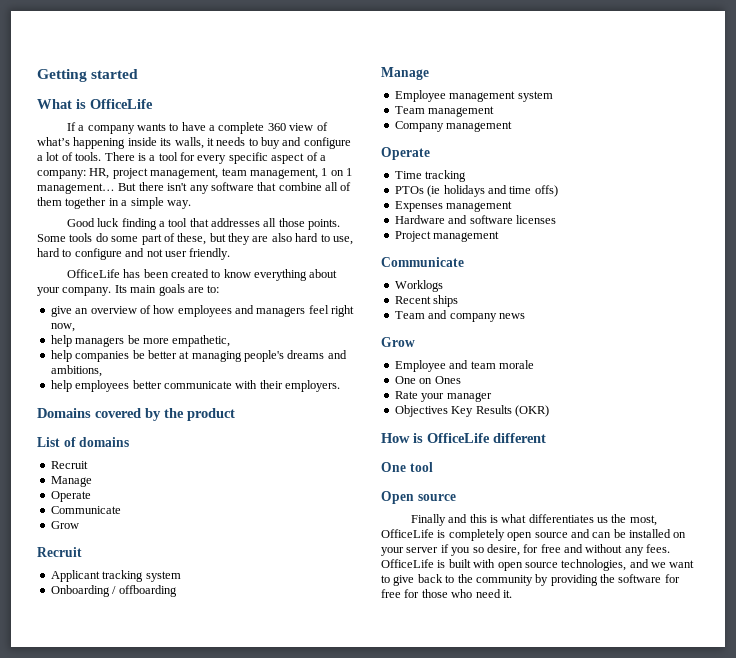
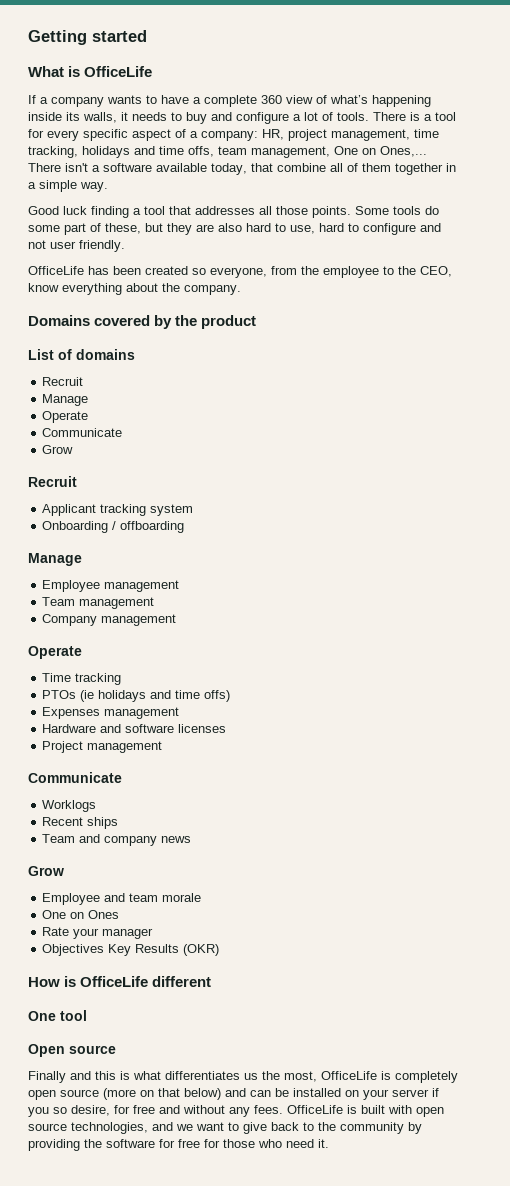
- There is a tool for every specific aspect of a company: HR, project management, team management, 1 on 1 management… But there isn't any software that combine all of them together in a simple way.
+ There is a tool for every specific aspect of a company: HR, project management, time tracking, holidays and time offs, team management, One on Ones,... There isn't a software available today, that combine all of them together in a simple way.
- OfficeLife has been created to know everything about your company. Its main goals are to:
- give an overview of how employees and managers feel right now,
- help managers be more empathetic,
- help companies be better at managing people's dreams and ambitions,
- help employees better communicate with their employers.
+ OfficeLife has been created so everyone, from the employee to the CEO, know everything about the company.
- Employee management system
+ Employee management
- Finally and this is what differentiates us the most, OfficeLife is completely open source and can be installed on your server if you so desire, for free and without any fees.
+ Finally and this is what differentiates us the most, OfficeLife is completely open source (more on that below) and can be installed on your server if you so desire, for free and without any fees.

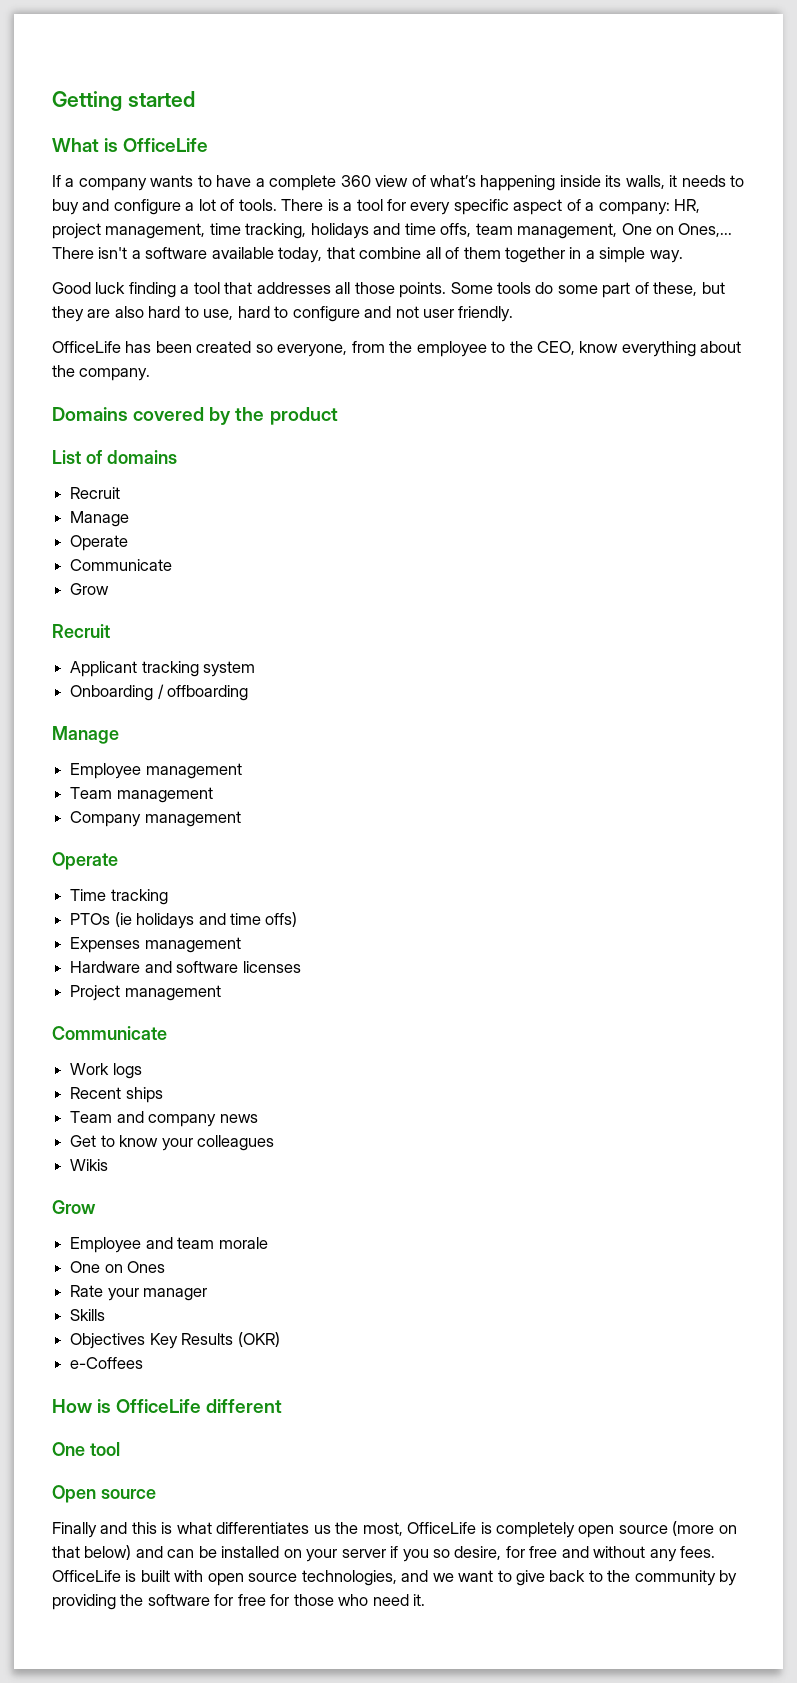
- Worklogs
+ Work logs
+ Get to know your colleagues
+ Wikis
+ Skills
+ e-Coffees

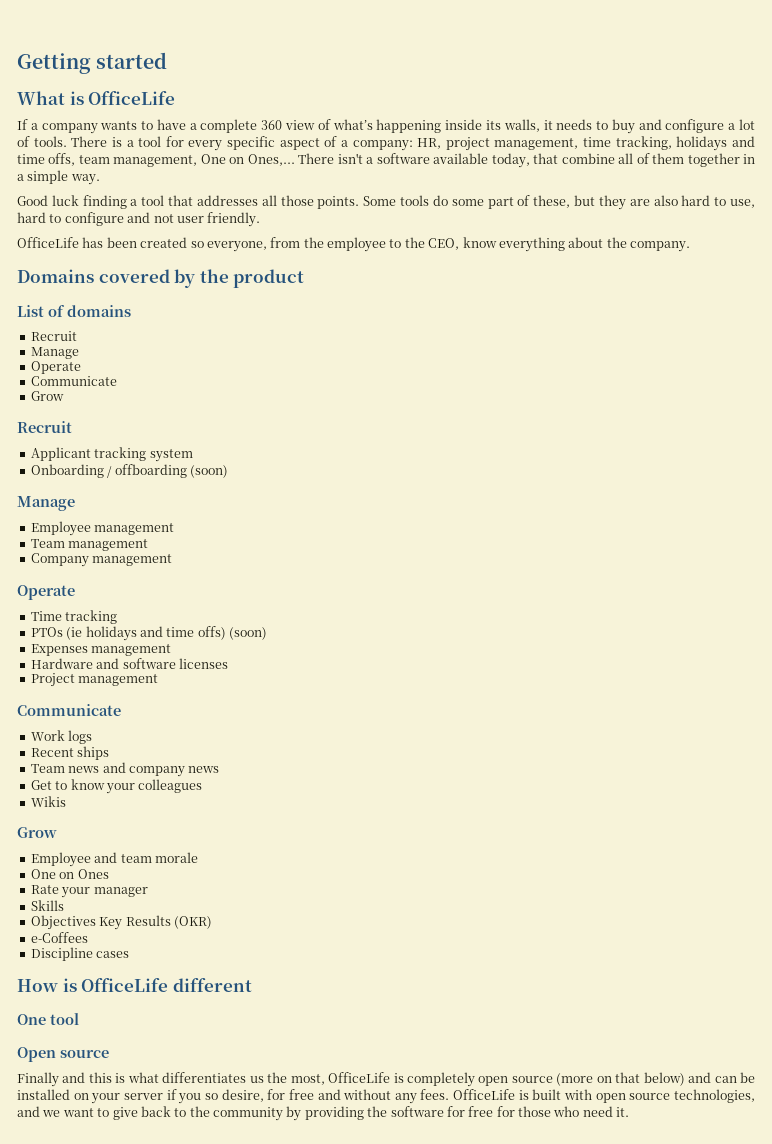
- Onboarding / offboarding
+ Onboarding / offboarding (soon)
- PTOs (ie holidays and time offs)
+ PTOs (ie holidays and time offs) (soon)
- Team and company news
+ Team news and company news
+ Discipline cases

